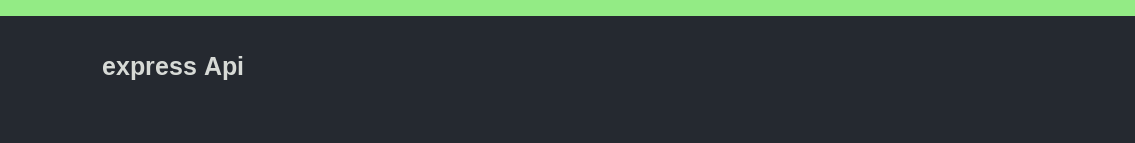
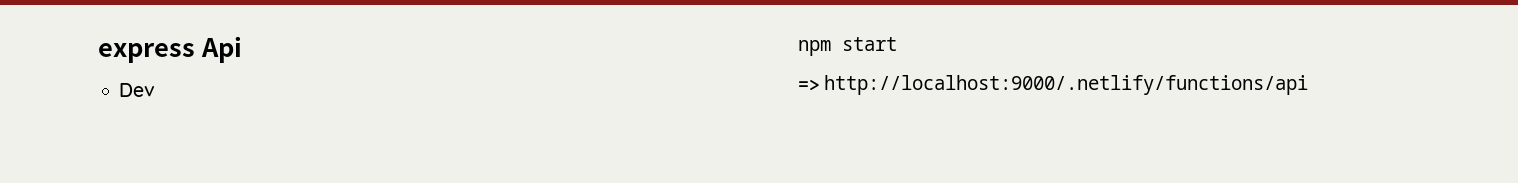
+ Dev
+ npm start
+ => http://localhost:9000/.netlify/functions/api

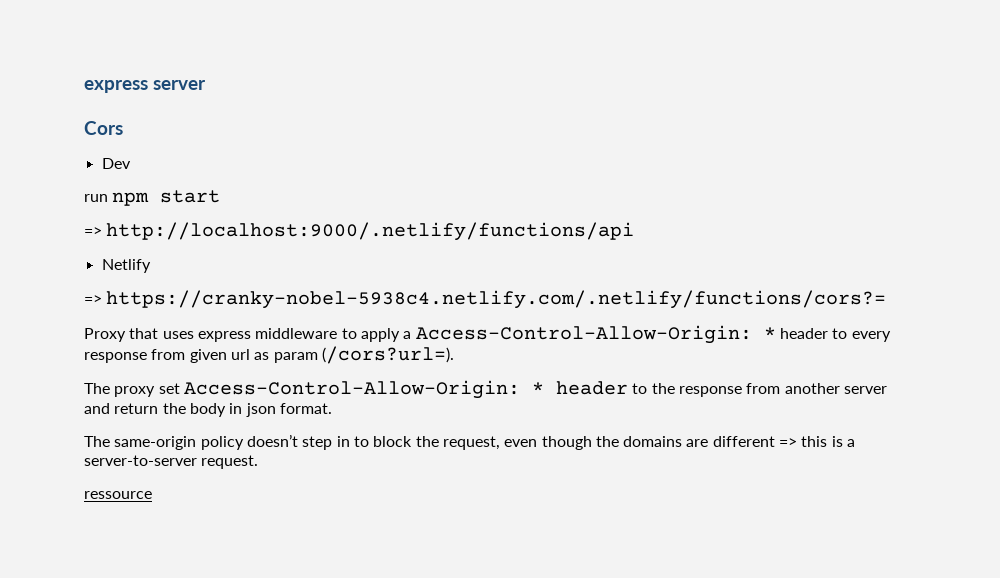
- express Api
+ express server
+ Cors
- npm start
+ run npm start
+ Netlify
+ => https://cranky-nobel-5938c4.netlify.com/.netlify/functions/cors?=
+ Proxy that uses express middleware to apply a Access-Control-Allow-Origin: * header to every response from given url as param (/cors?url=).
+ The proxy set Access-Control-Allow-Origin: * header to the response from another server and return the body in json format.
+ The same-origin policy doesn’t step in to block the request, even though the domains are different => this is a server-to-server request.
+ ressource

